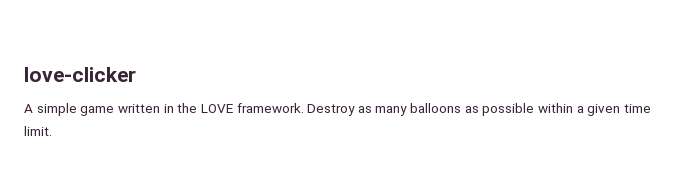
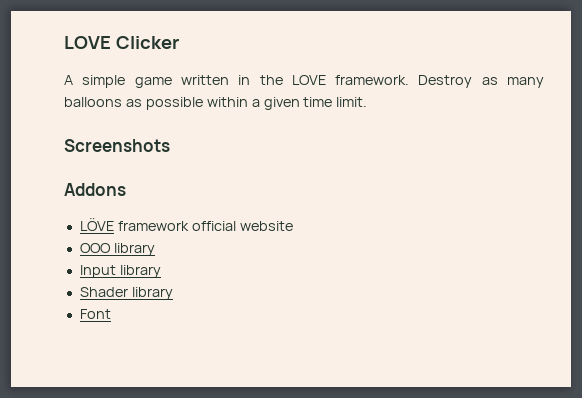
- love-clicker
+ LOVE Clicker
+ Screenshots
+ Addons
+ LÖVE framework official website
+ OOO library
+ Input library
+ Shader library
+ Font

